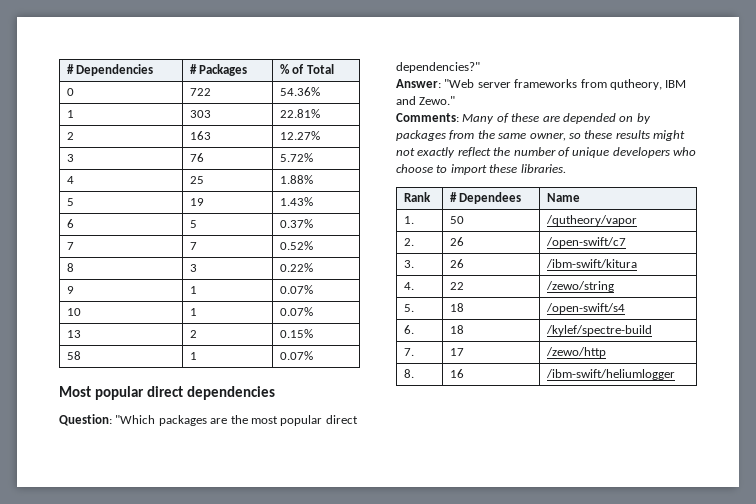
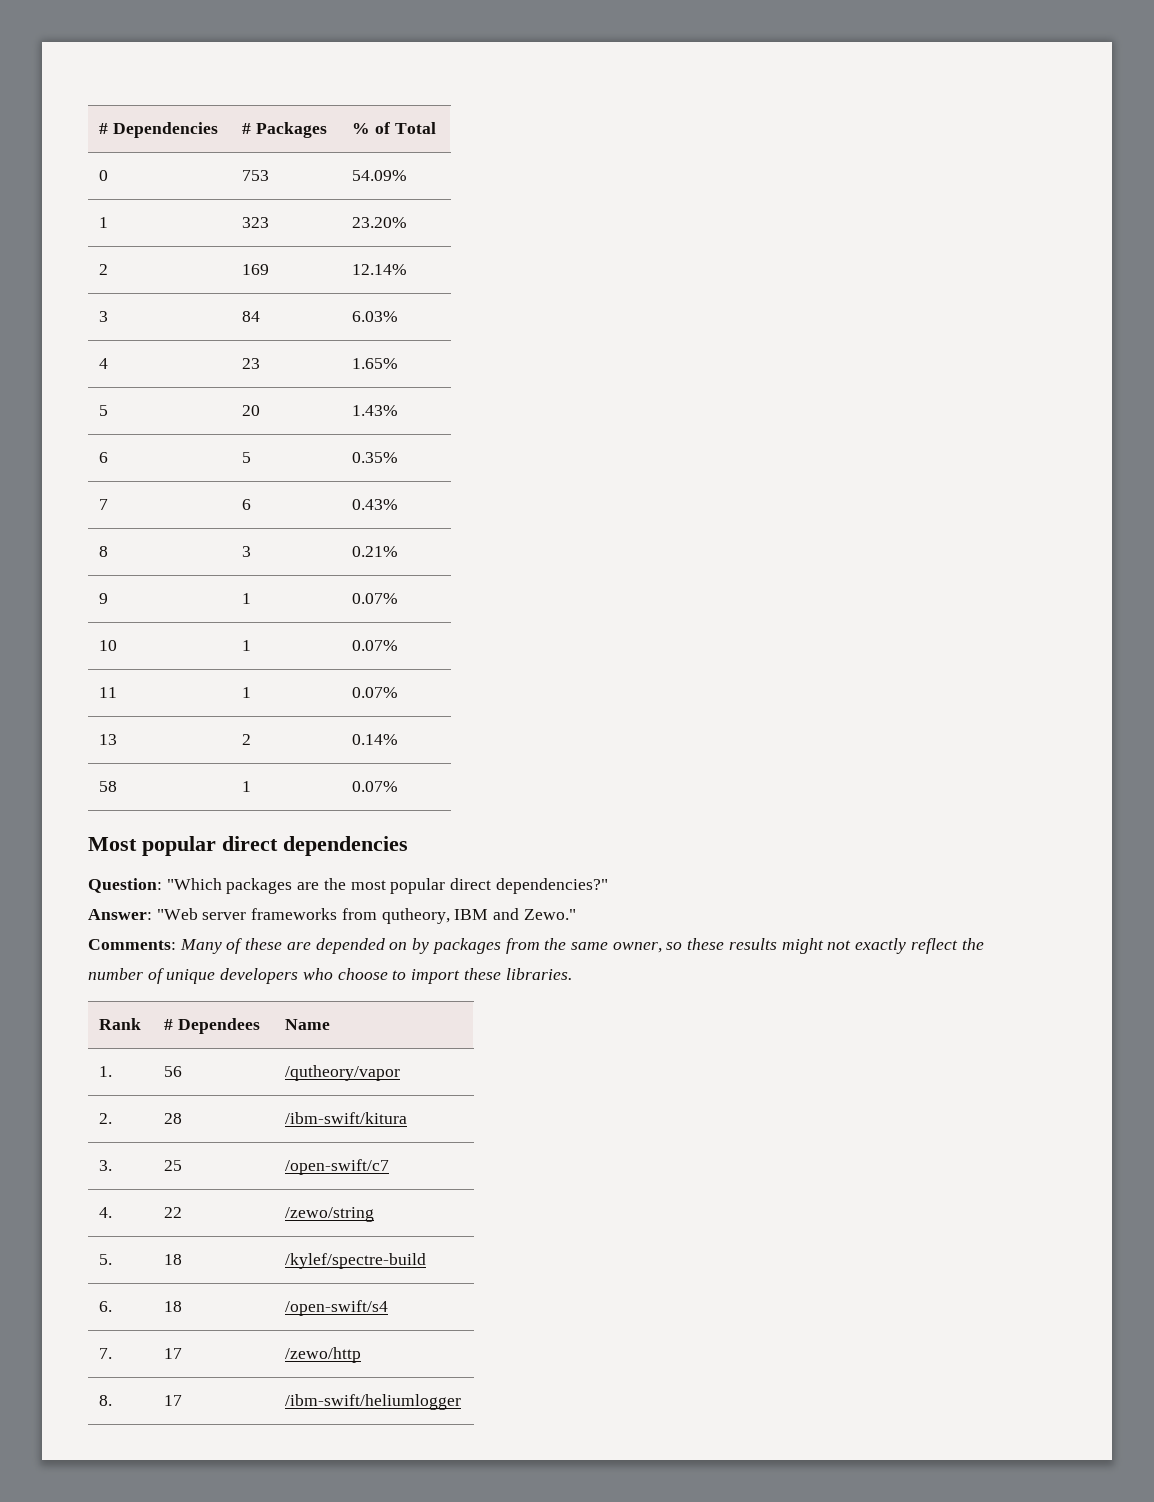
- 0 | 722 | 54.36%
- 1 | 303 | 22.81%
- 2 | 163 | 12.27%
- 3 | 76 | 5.72%
+ 0 | 753 | 54.09%
+ 1 | 323 | 23.20%
+ 2 | 169 | 12.14%
+ 3 | 84 | 6.03%
- 4 | 25 | 1.88%
- 5 | 19 | 1.43%
+ 4 | 23 | 1.65%
+ 5 | 20 | 1.43%
- 6 | 5 | 0.37%
- 7 | 7 | 0.52%
+ 6 | 5 | 0.35%
+ 7 | 6 | 0.43%
- 8 | 3 | 0.22%
+ 8 | 3 | 0.21%
+ 11 | 1 | 0.07%
- 13 | 2 | 0.15%
+ 13 | 2 | 0.14%
- 1. | 50 | /qutheory/vapor
+ 1. | 56 | /qutheory/vapor
- 2. | 26 | /open-swift/c7
+ 2. | 28 | /ibm-swift/kitura
- 3. | 26 | /ibm-swift/kitura
+ 3. | 25 | /open-swift/c7
- 5. | 18 | /open-swift/s4
+ 5. | 18 | /kylef/spectre-build
- 6. | 18 | /kylef/spectre-build
+ 6. | 18 | /open-swift/s4
- 8. | 16 | /ibm-swift/heliumlogger
+ 8. | 17 | /ibm-swift/heliumlogger

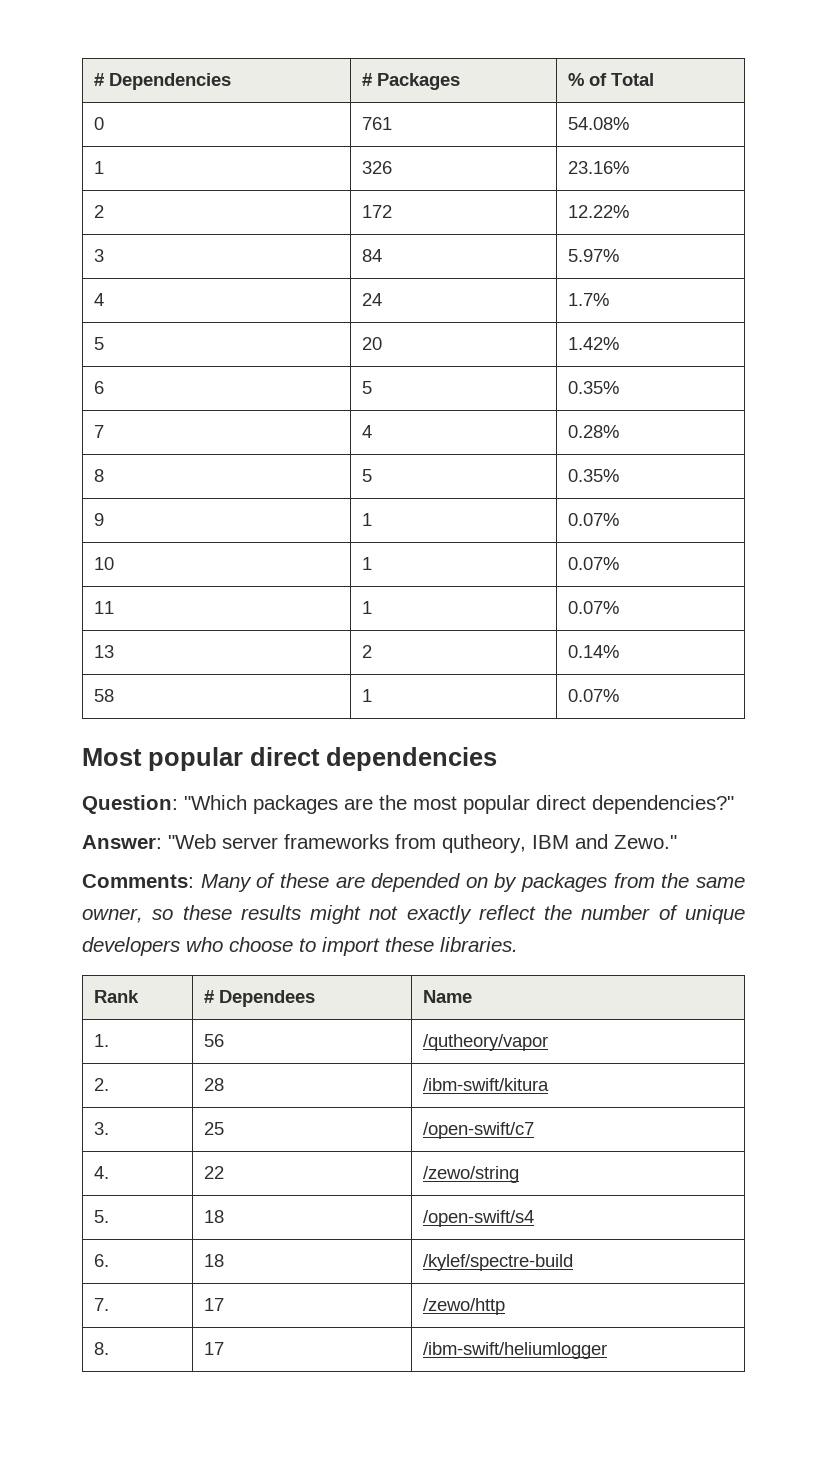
- 0 | 753 | 54.09%
- 1 | 323 | 23.20%
- 2 | 169 | 12.14%
+ 0 | 761 | 54.08%
+ 1 | 326 | 23.16%
+ 2 | 172 | 12.22%
- 3 | 84 | 6.03%
- 4 | 23 | 1.65%
+ 3 | 84 | 5.97%
+ 4 | 24 | 1.7%
- 5 | 20 | 1.43%
+ 5 | 20 | 1.42%
- 7 | 6 | 0.43%
+ 7 | 4 | 0.28%
- 8 | 3 | 0.21%
+ 8 | 5 | 0.35%
- 5. | 18 | /kylef/spectre-build
+ 5. | 18 | /open-swift/s4
- 6. | 18 | /open-swift/s4
+ 6. | 18 | /kylef/spectre-build

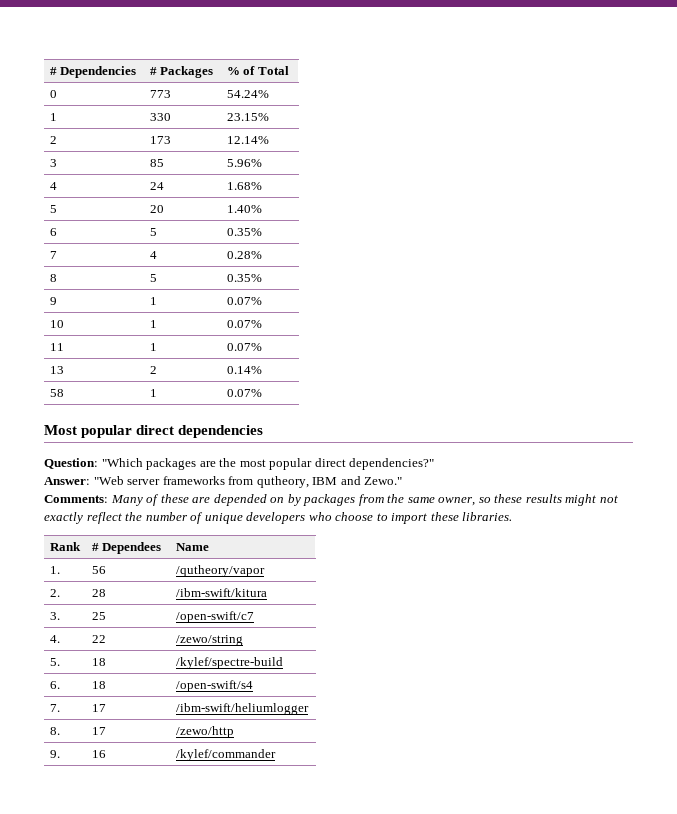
- 0 | 761 | 54.08%
- 1 | 326 | 23.16%
- 2 | 172 | 12.22%
+ 0 | 773 | 54.24%
+ 1 | 330 | 23.15%
+ 2 | 173 | 12.14%
- 3 | 84 | 5.97%
+ 3 | 85 | 5.96%
- 4 | 24 | 1.7%
+ 4 | 24 | 1.68%
- 5 | 20 | 1.42%
+ 5 | 20 | 1.40%
- 5. | 18 | /open-swift/s4
+ 5. | 18 | /kylef/spectre-build
- 6. | 18 | /kylef/spectre-build
+ 6. | 18 | /open-swift/s4
- 7. | 17 | /zewo/http
+ 7. | 17 | /ibm-swift/heliumlogger
- 8. | 17 | /ibm-swift/heliumlogger
+ 8. | 17 | /zewo/http
+ 9. | 16 | /kylef/commander

